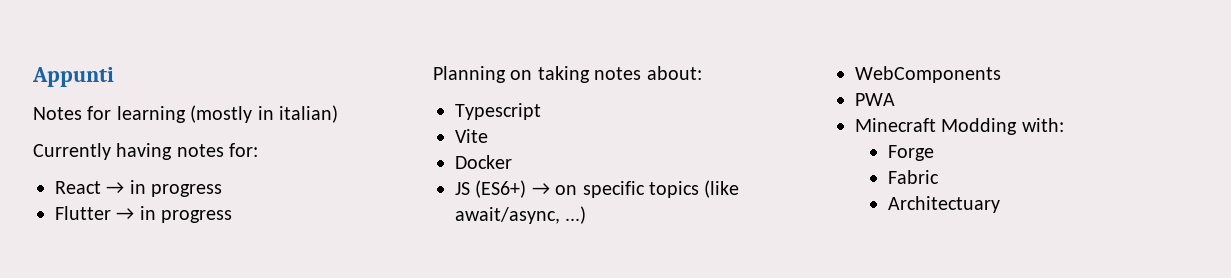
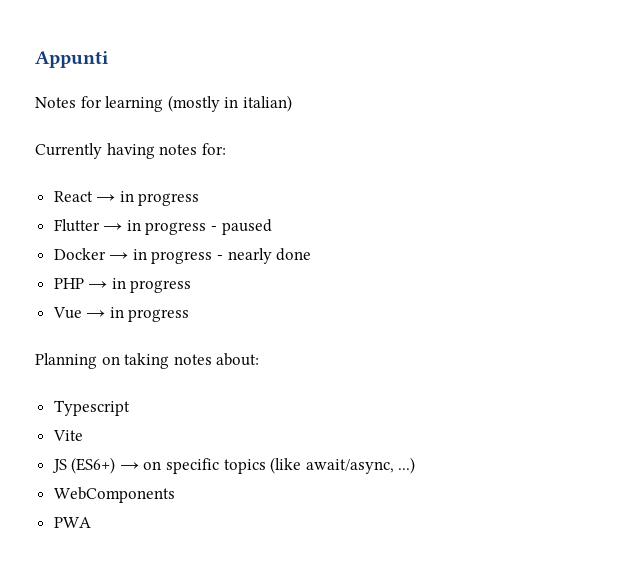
- Flutter → in progress
+ Flutter → in progress - paused
+ Docker → in progress - nearly done
+ PHP → in progress
+ Vue → in progress
- Docker
- Minecraft Modding with:
- Forge
- Fabric
- Architectuary

